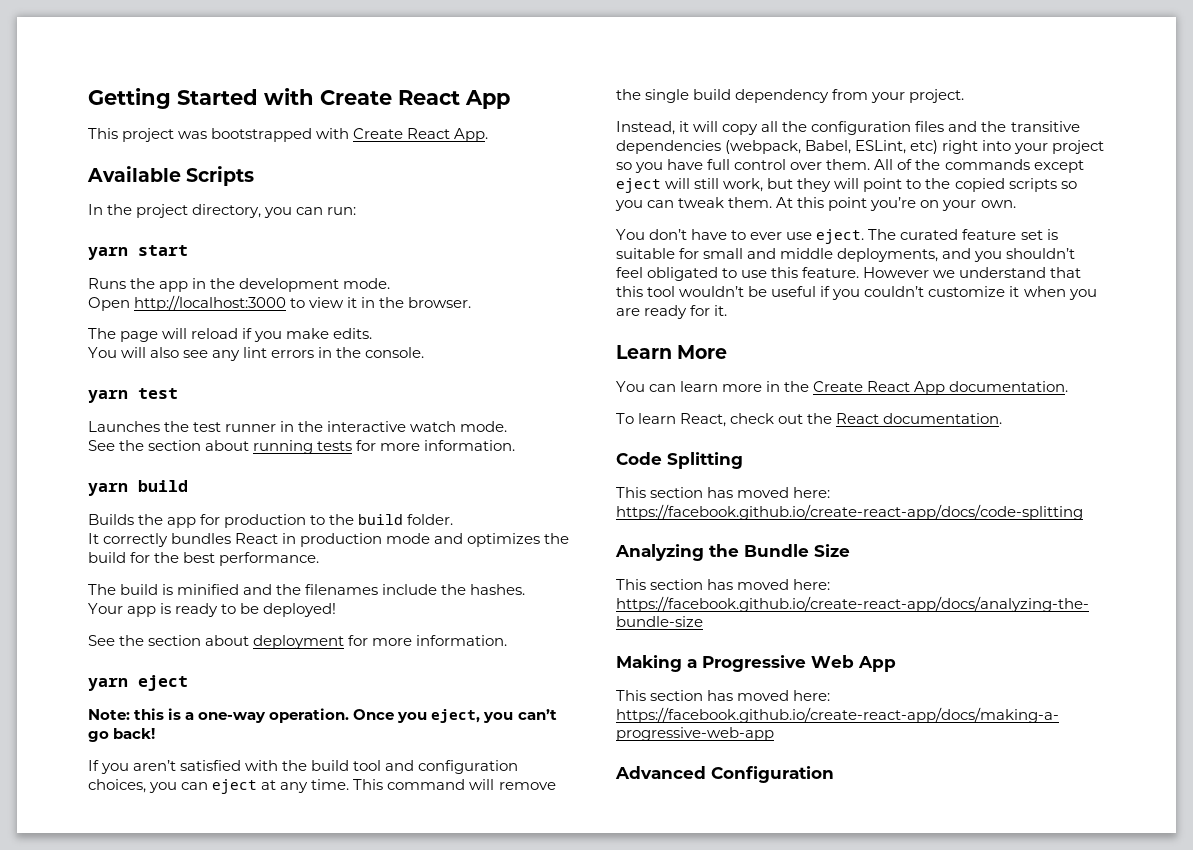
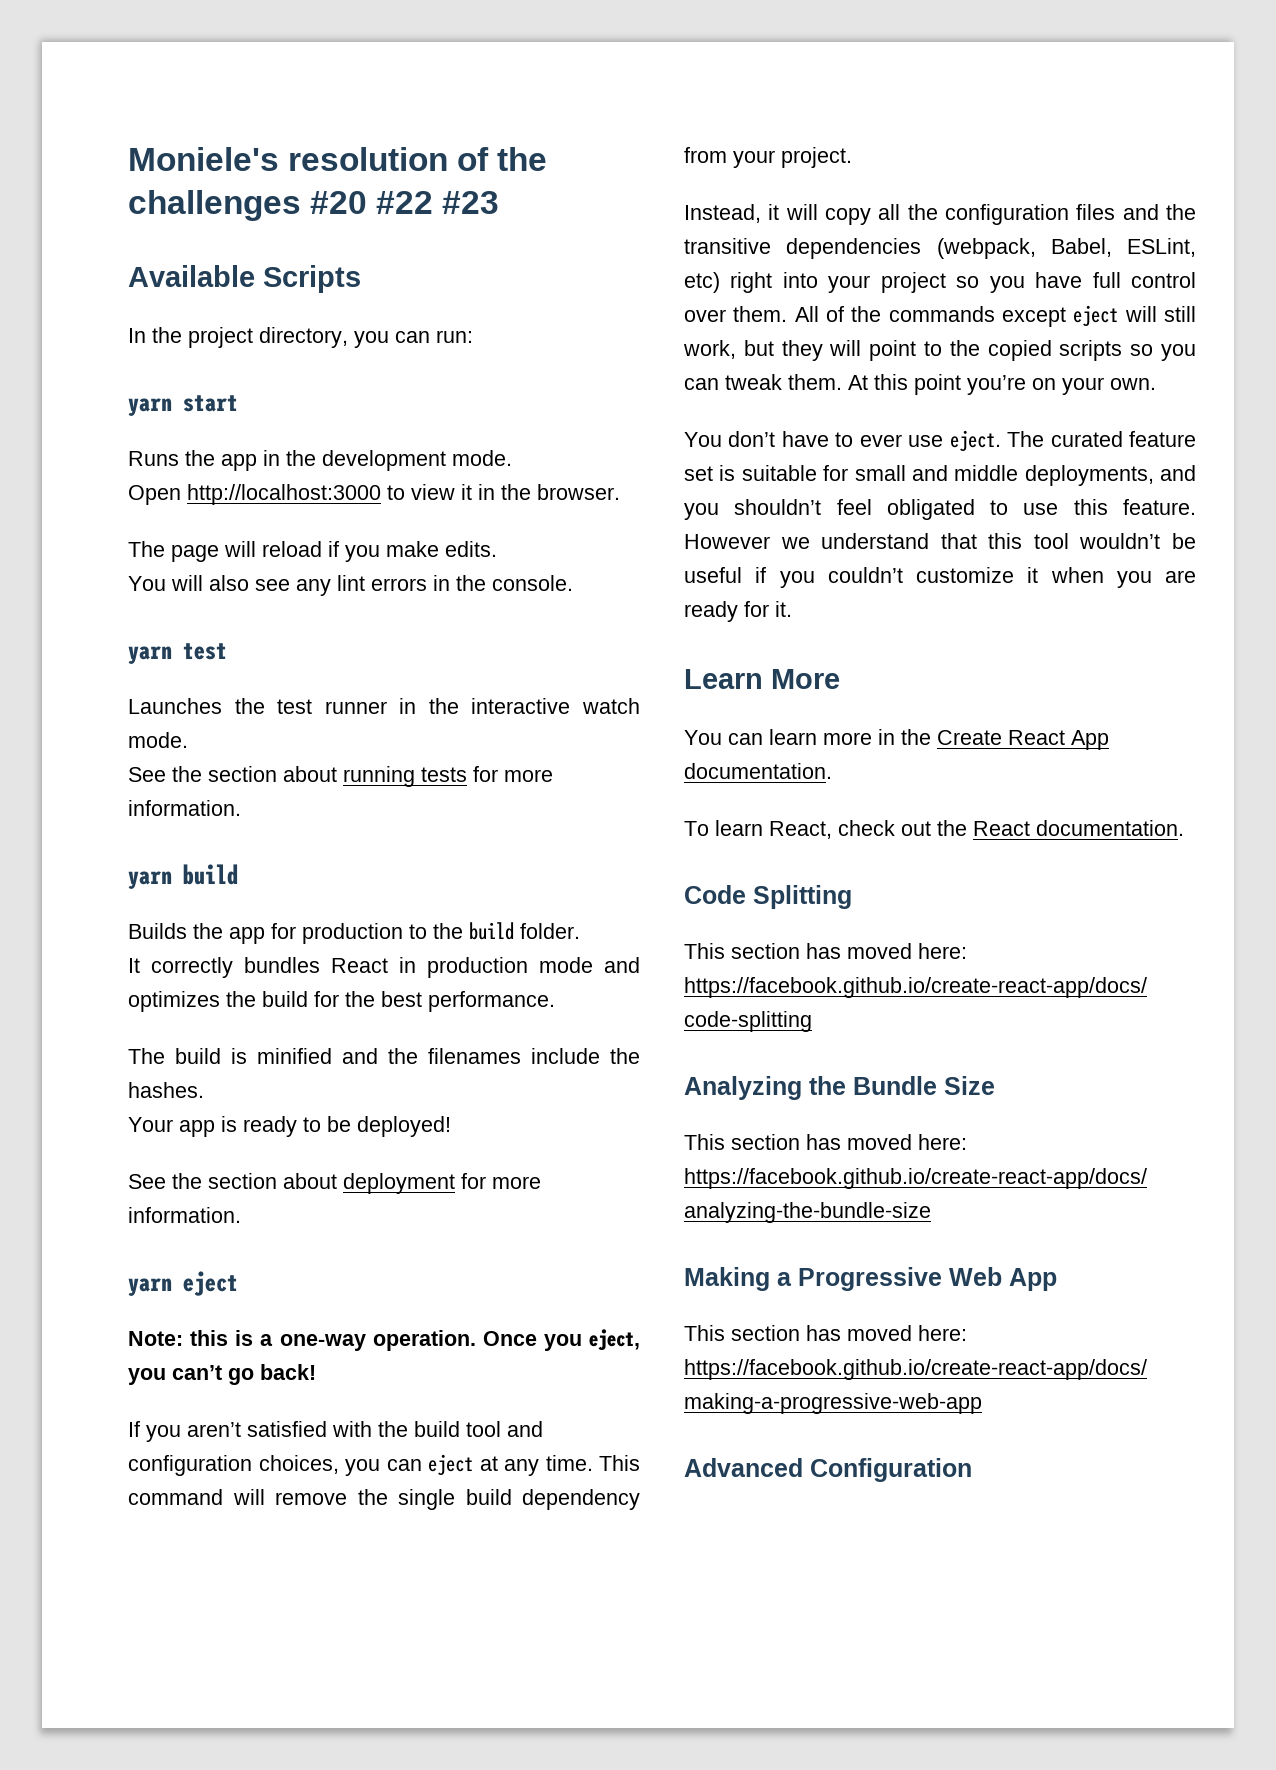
- Getting Started with Create React App
- This project was bootstrapped with Create React App.
+ Moniele's resolution of the challenges #20 #22 #23

